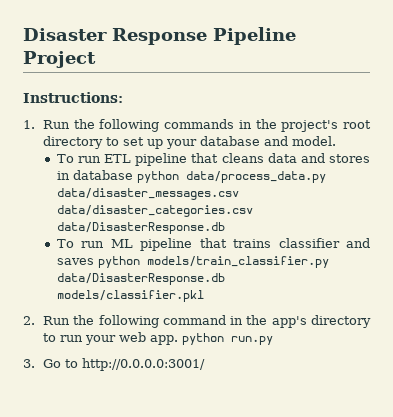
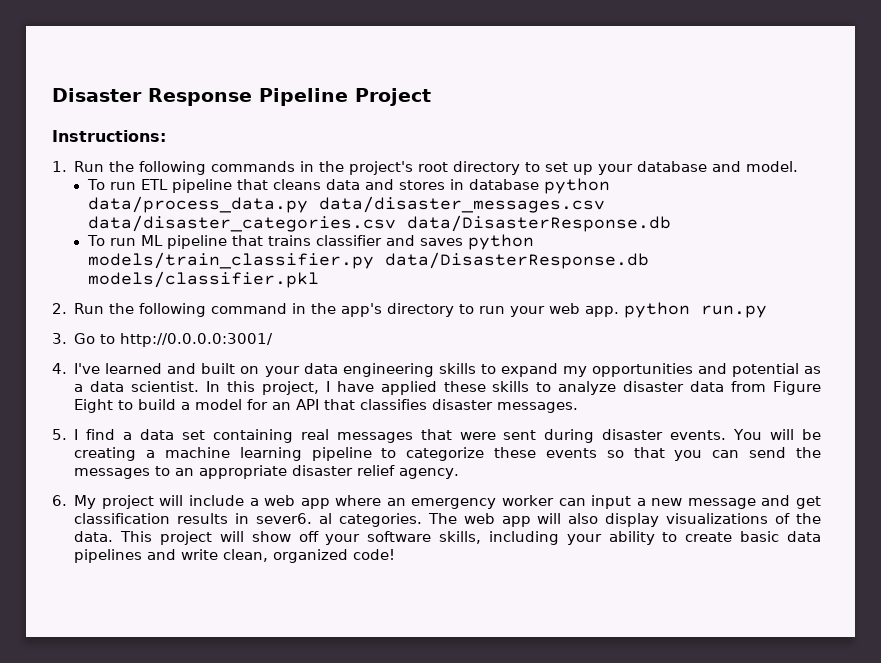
+ 4. I've learned and built on your data engineering skills to expand my opportunities and potential as a data scientist. In this project, I have applied these skills to analyze disaster data from Figure Eight to build a model for an API that classifies disaster messages.
+ 5. I find a data set containing real messages that were sent during disaster events. You will be creating a machine learning pipeline to categorize these events so that you can send the messages to an appropriate disaster relief agency.
+ 6. My project will include a web app where an emergency worker can input a new message and get classification results in sever6. al categories. The web app will also display visualizations of the data. This project will show off your software skills, including your ability to create basic data pipelines and write clean, organized code!

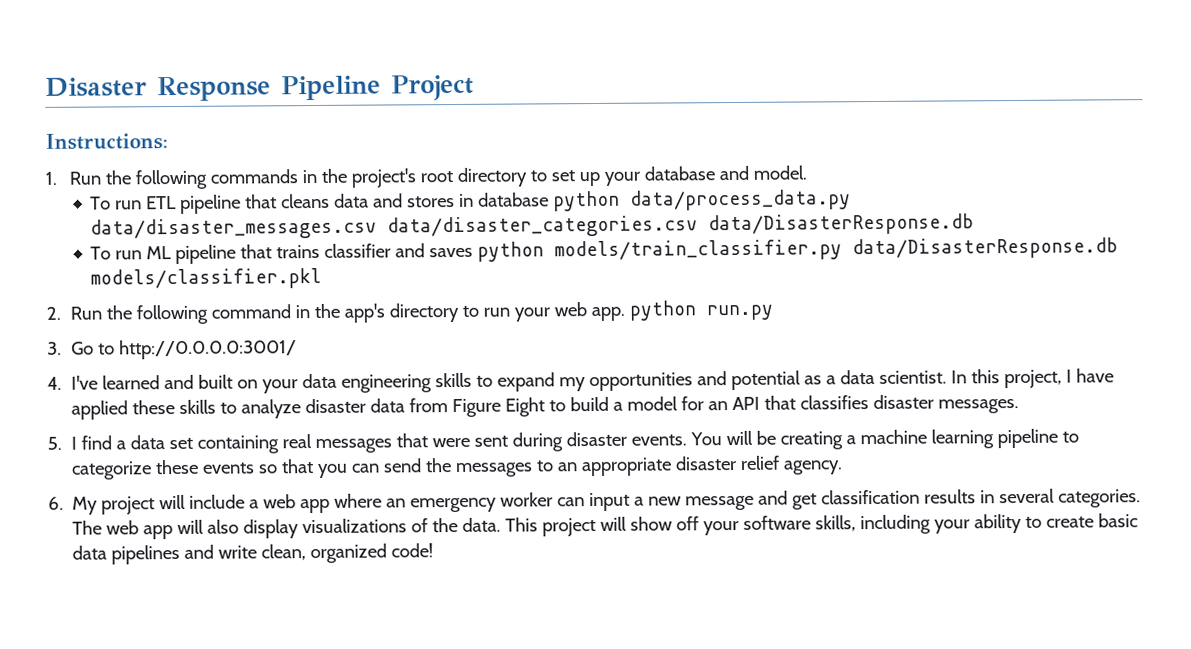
- 6. My project will include a web app where an emergency worker can input a new message and get classification results in sever6. al categories.
+ 6. My project will include a web app where an emergency worker can input a new message and get classification results in several categories.

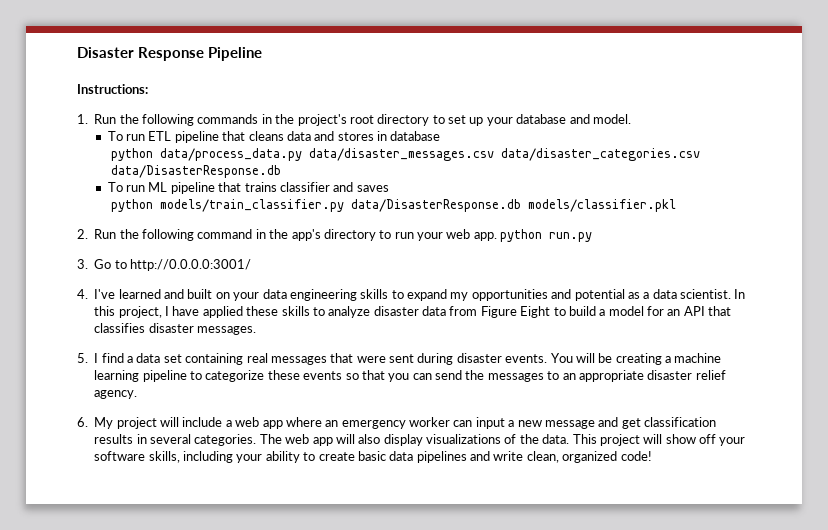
- Disaster Response Pipeline Project
+ Disaster Response Pipeline
- To run ETL pipeline that cleans data and stores in database python data/process_data.py data/disaster_messages.csv data/disaster_categories.csv data/DisasterResponse.db
+ To run ETL pipeline that cleans data and stores in database
+ python data/process_data.py data/disaster_messages.csv data/disaster_categories.csv data/DisasterResponse.db
- To run ML pipeline that trains classifier and saves python models/train_classifier.py data/DisasterResponse.db models/classifier.pkl
+ To run ML pipeline that trains classifier and saves
+ python models/train_classifier.py data/DisasterResponse.db models/classifier.pkl

